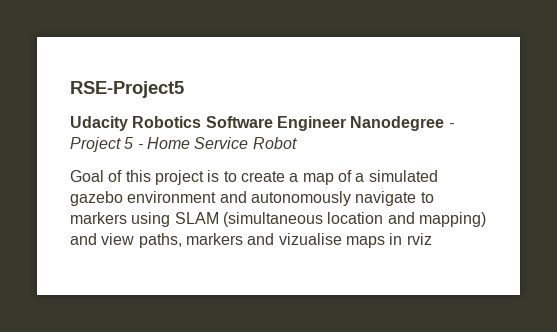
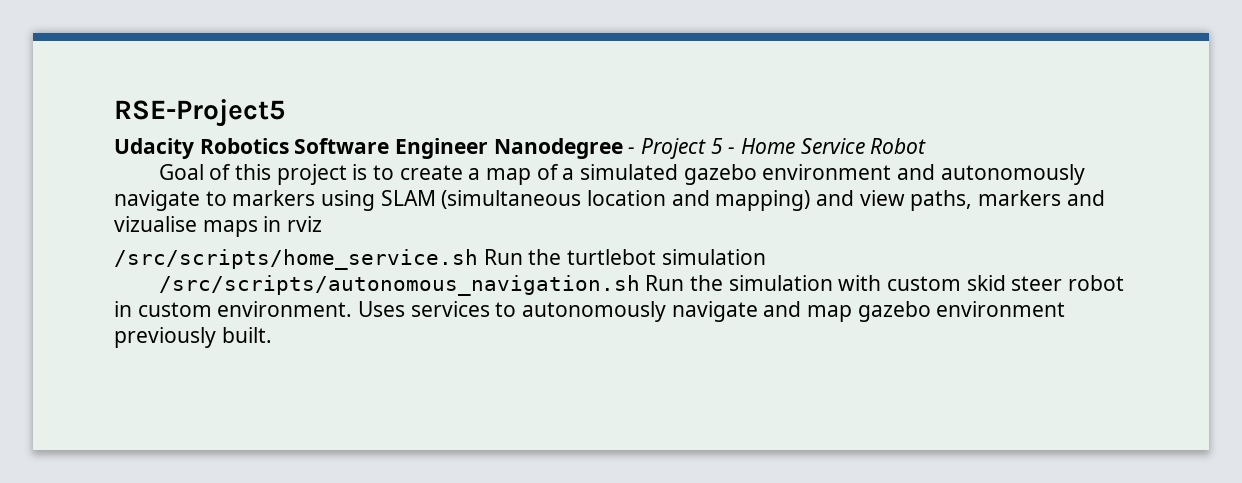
+ /src/scripts/home_service.sh Run the turtlebot simulation
+ /src/scripts/autonomous_navigation.sh Run the simulation with custom skid steer robot in custom environment. Uses services to autonomously navigate and map gazebo environment previously built.

